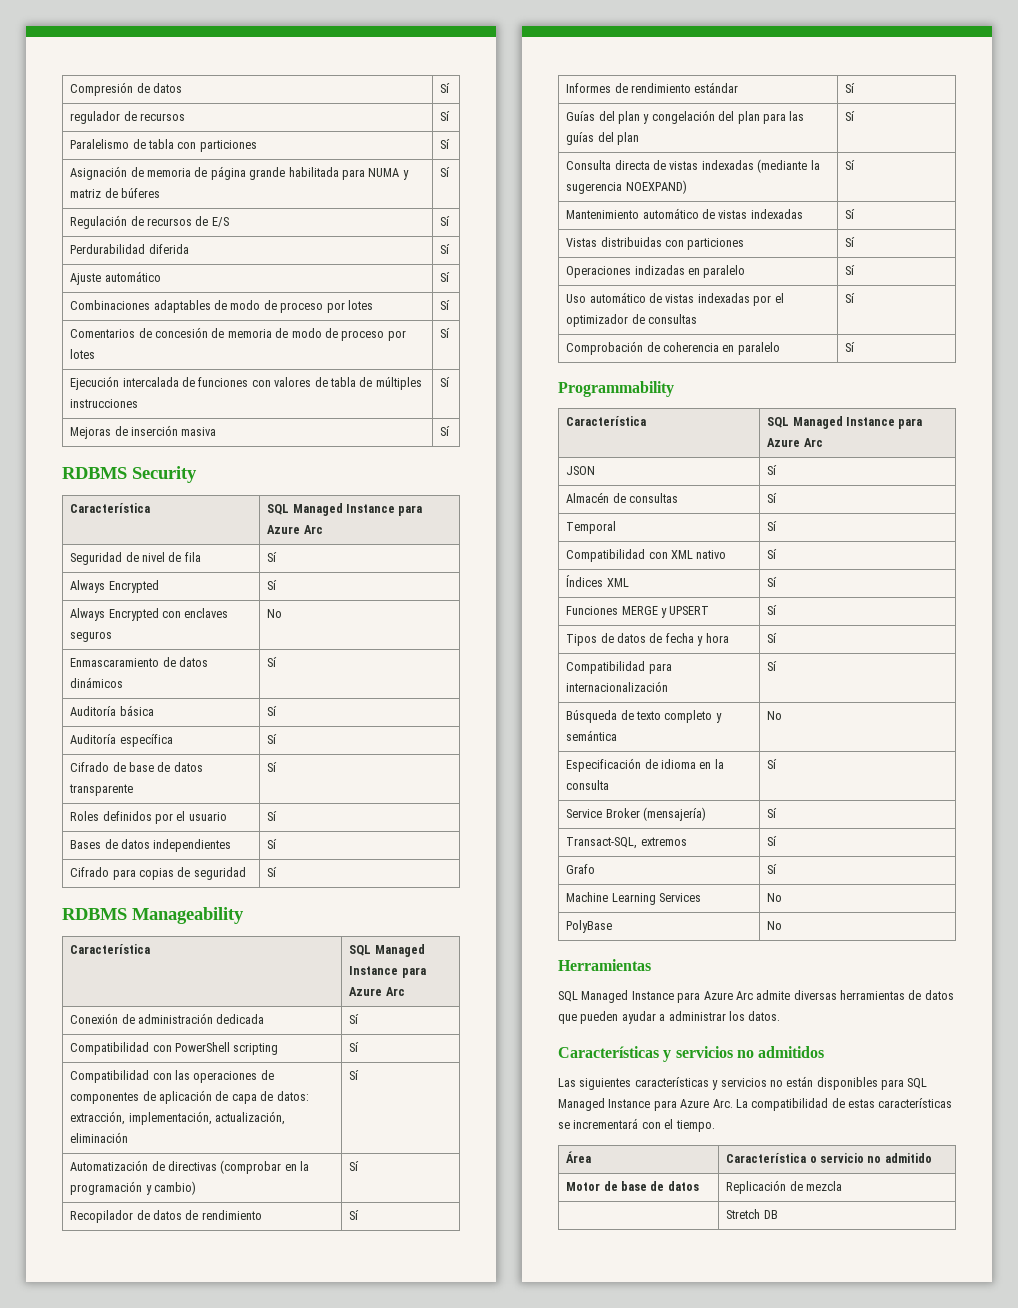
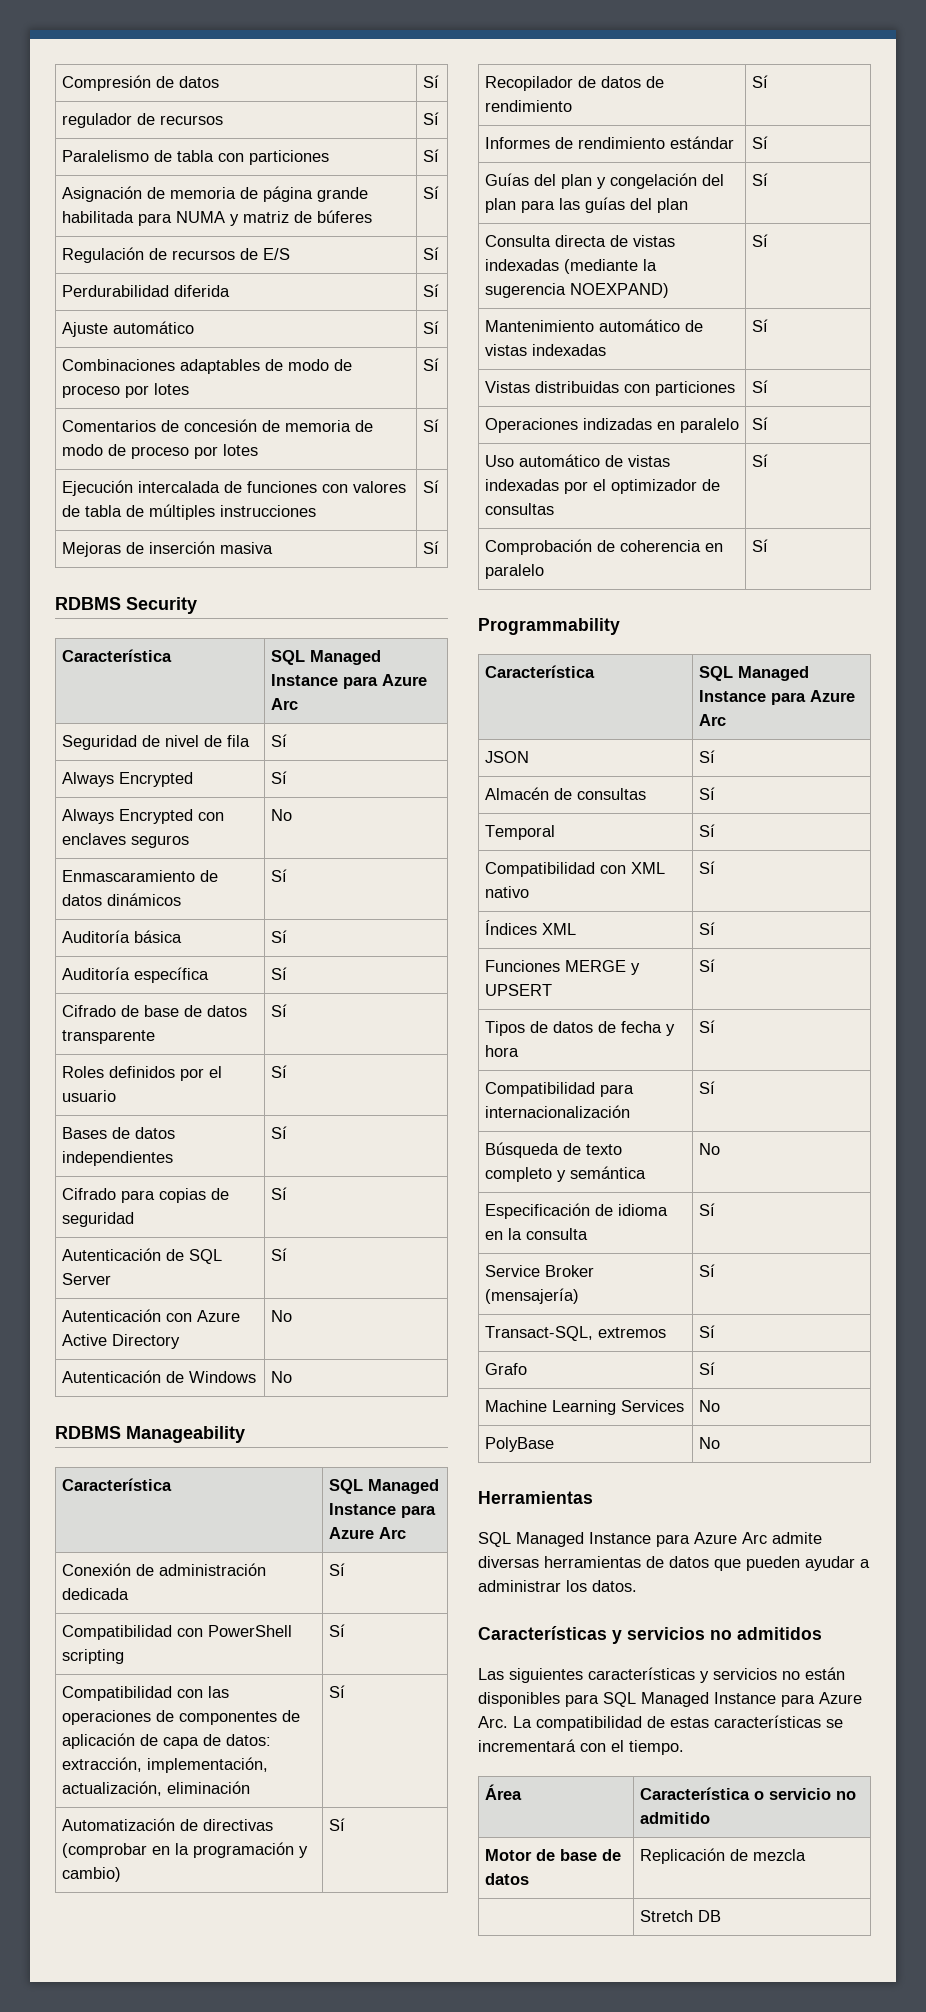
+ Autenticación de SQL Server | Sí
+ Autenticación con Azure Active Directory | No
+ Autenticación de Windows | No

